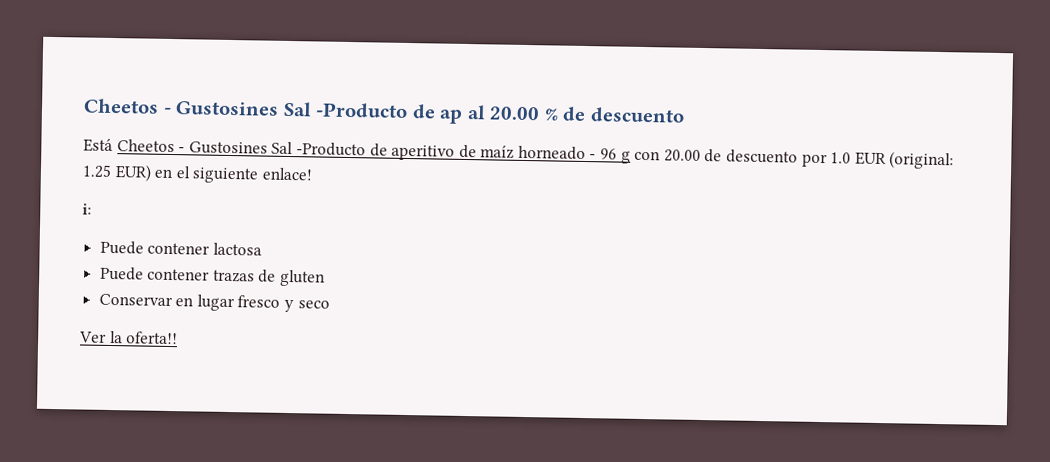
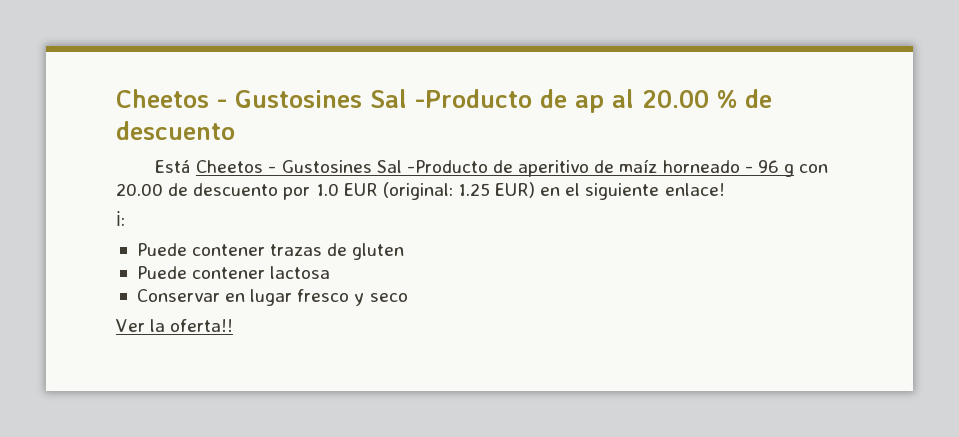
+ Puede contener trazas de gluten
  Puede contener lactosa
- Puede contener trazas de gluten

